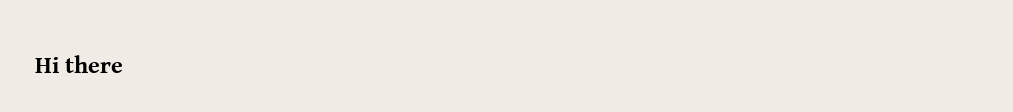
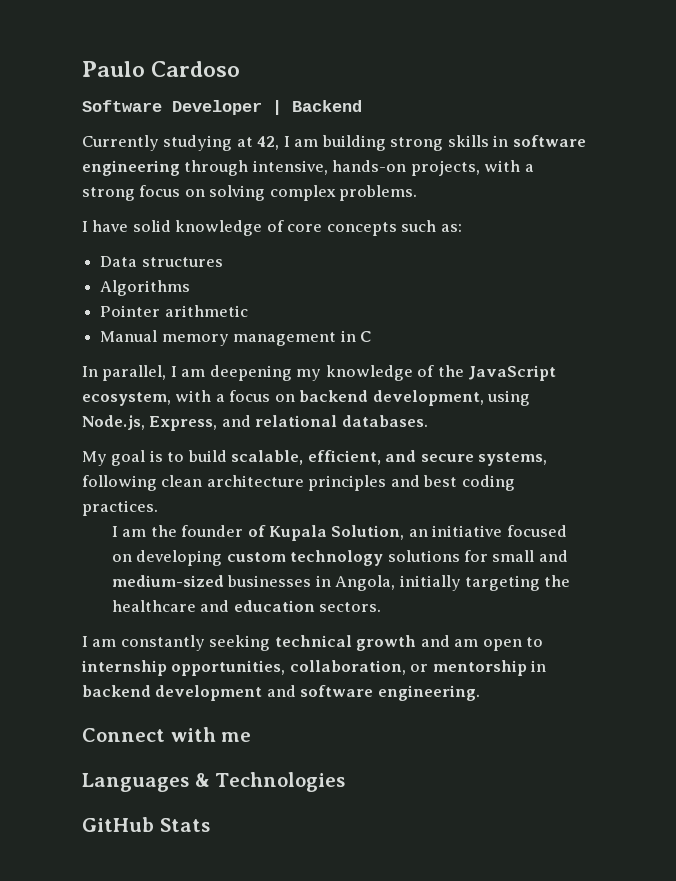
- Hi there
+ Paulo Cardoso
+ Software Developer | Backend
+ Currently studying at 42, I am building strong skills in software engineering through intensive, hands-on projects, with a strong focus on solving complex problems.
+ I have solid knowledge of core concepts such as:
+ Data structures
+ Algorithms
+ Pointer arithmetic
+ Manual memory management in C
+ In parallel, I am deepening my knowledge of the JavaScript ecosystem, with a focus on backend development, using Node.js, Express, and relational databases.
+ My goal is to build scalable, efficient, and secure systems, following clean architecture principles and best coding practices.
+ I am the founder of Kupala Solution, an initiative focused on developing custom technology solutions for small and medium-sized businesses in Angola, initially targeting the healthcare and education sectors.
+ I am constantly seeking technical growth and am open to internship opportunities, collaboration, or mentorship in backend development and software engineering.
+ Connect with me
+ Languages & Technologies
+ GitHub Stats

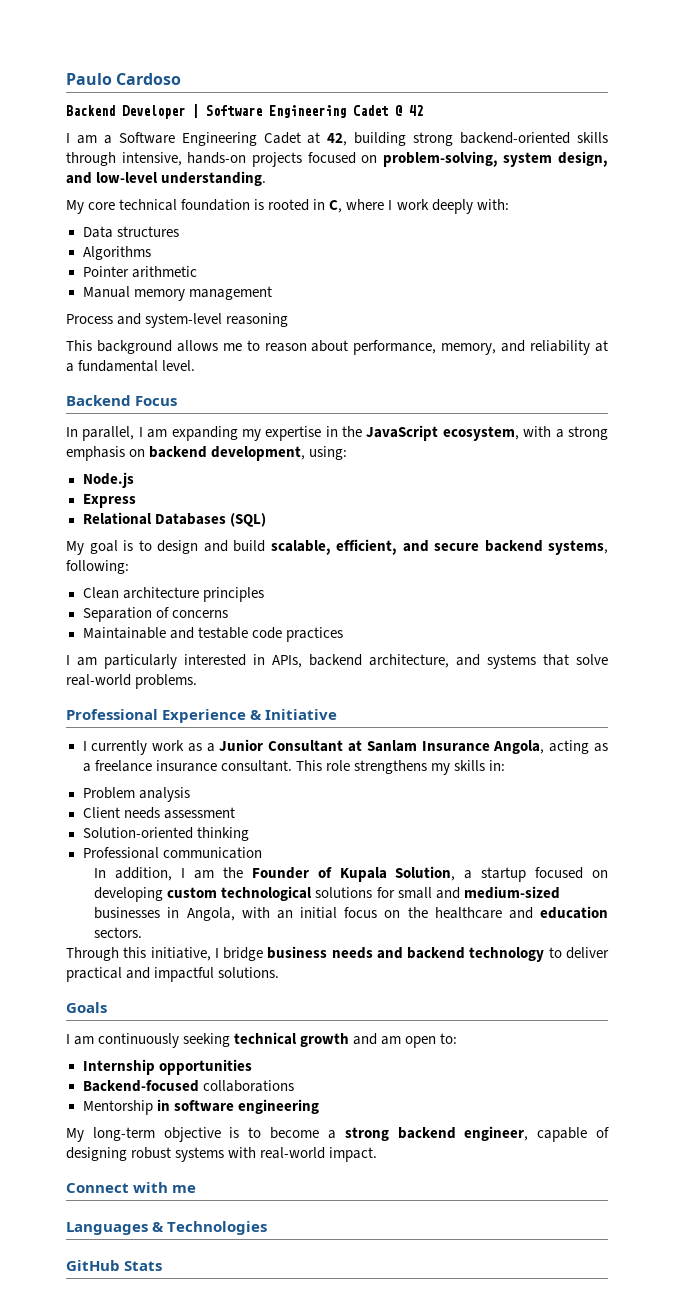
- Software Developer | Backend
- Currently studying at 42, I am building strong skills in software engineering through intensive, hands-on projects, with a strong focus on solving complex problems.
- I have solid knowledge of core concepts such as:
+ Backend Developer | Software Engineering Cadet @ 42
+ I am a Software Engineering Cadet at 42, building strong backend-oriented skills through intensive, hands-on projects focused on problem-solving, system design, and low-level understanding.
+ My core technical foundation is rooted in C, where I work deeply with:
- Manual memory management in C
+ Manual memory management
+ Process and system-level reasoning
+ This background allows me to reason about performance, memory, and reliability at a fundamental level.
+ Backend Focus
- In parallel, I am deepening my knowledge of the JavaScript ecosystem, with a focus on backend development, using Node.js, Express, and relational databases.
+ In parallel, I am expanding my expertise in the JavaScript ecosystem, with a strong emphasis on backend development, using:
+ Node.js
+ Express
+ Relational Databases (SQL)
- My goal is to build scalable, efficient, and secure systems, following clean architecture principles and best coding practices.
- I am the founder of Kupala Solution, an initiative focused on developing custom technology solutions for small and medium-sized businesses in Angola, initially targeting the healthcare and education sectors.
+ My goal is to design and build scalable, efficient, and secure backend systems, following:
+ Clean architecture principles
+ Separation of concerns
+ Maintainable and testable code practices
+ I am particularly interested in APIs, backend architecture, and systems that solve real-world problems.
+ Professional Experience & Initiative
+ I currently work as a Junior Consultant at Sanlam Insurance Angola, acting as a freelance insurance consultant. This role strengthens my skills in:
+ Problem analysis
+ Client needs assessment
+ Solution-oriented thinking
+ Professional communication
+ In addition, I am the Founder of Kupala Solution, a startup focused on developing custom technological solutions for small and medium-sized businesses in Angola, with an initial focus on the healthcare and education sectors.
- I am constantly seeking technical growth and am open to internship opportunities, collaboration, or mentorship in backend development and software engineering.
+ Through this initiative, I bridge business needs and backend technology to deliver practical and impactful solutions.
+ Goals
+ I am continuously seeking technical growth and am open to:
+ Internship opportunities
+ Backend-focused collaborations
+ Mentorship in software engineering
+ My long-term objective is to become a strong backend engineer, capable of designing robust systems with real-world impact.

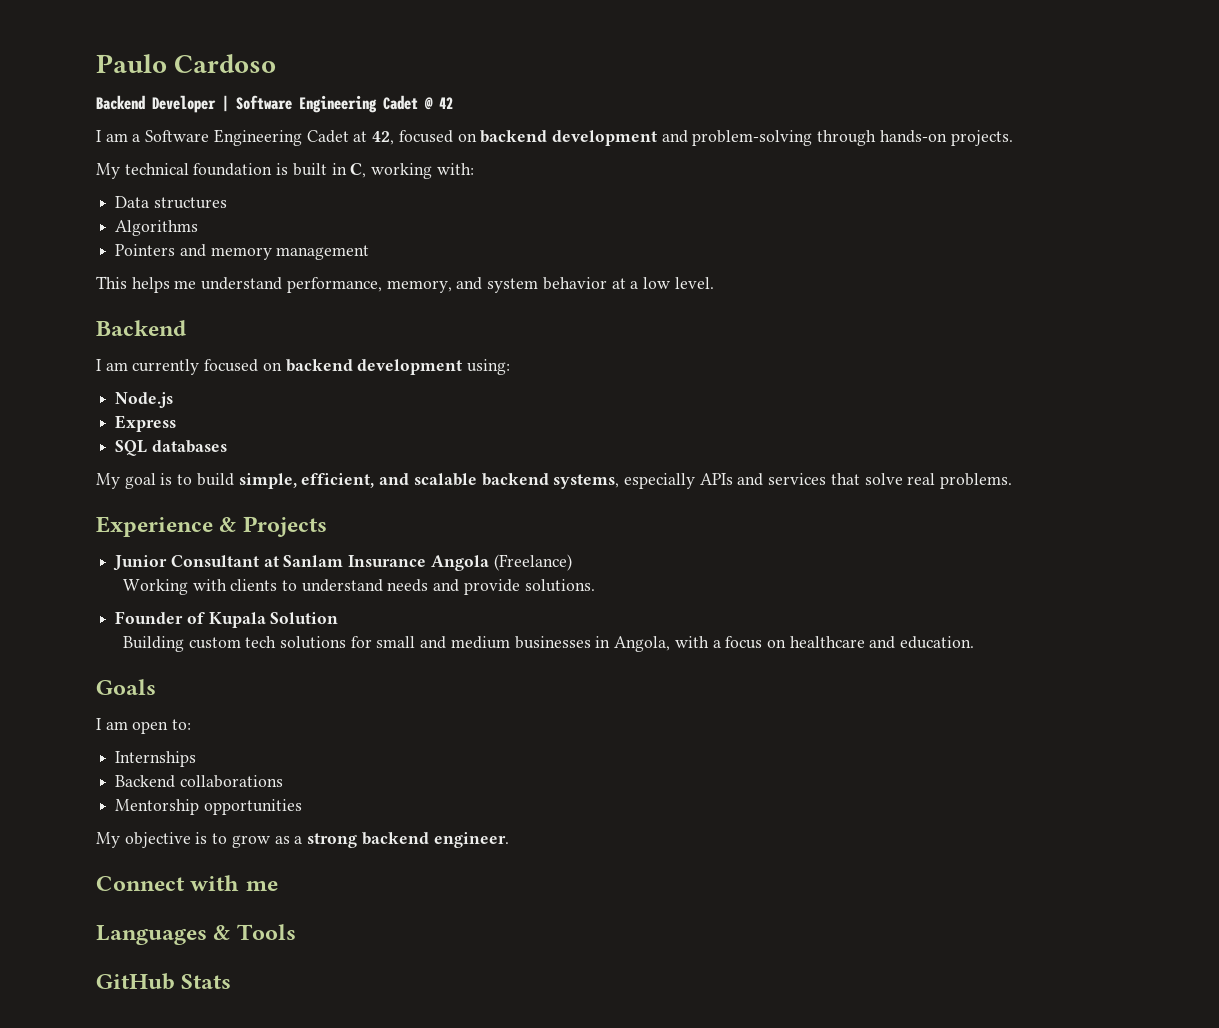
- I am a Software Engineering Cadet at 42, building strong backend-oriented skills through intensive, hands-on projects focused on problem-solving, system design, and low-level understanding.
- My core technical foundation is rooted in C, where I work deeply with:
+ I am a Software Engineering Cadet at 42, focused on backend development and problem-solving through hands-on projects.
+ My technical foundation is built in C, working with:
- Pointer arithmetic
- Manual memory management
+ Pointers and memory management
- Process and system-level reasoning
- This background allows me to reason about performance, memory, and reliability at a fundamental level.
- Backend Focus
- In parallel, I am expanding my expertise in the JavaScript ecosystem, with a strong emphasis on backend development, using:
+ This helps me understand performance, memory, and system behavior at a low level.
+ Backend
+ I am currently focused on backend development using:
- Relational Databases (SQL)
+ SQL databases
- My goal is to design and build scalable, efficient, and secure backend systems, following:
- Clean architecture principles
- Separation of concerns
- Maintainable and testable code practices
- I am particularly interested in APIs, backend architecture, and systems that solve real-world problems.
+ My goal is to build simple, efficient, and scalable backend systems, especially APIs and services that solve real problems.
- Professional Experience & Initiative
- I currently work as a Junior Consultant at Sanlam Insurance Angola, acting as a freelance insurance consultant. This role strengthens my skills in:
- Problem analysis
- Client needs assessment
- Solution-oriented thinking
- Professional communication
- In addition, I am the Founder of Kupala Solution, a startup focused on developing custom technological solutions for small and medium-sized businesses in Angola, with an initial focus on the healthcare and education sectors.
- Through this initiative, I bridge business needs and backend technology to deliver practical and impactful solutions.
+ Experience & Projects
+ Junior Consultant at Sanlam Insurance Angola (Freelance)
+ Working with clients to understand needs and provide solutions.
+ Founder of Kupala Solution
+ Building custom tech solutions for small and medium businesses in Angola, with a focus on healthcare and education.
  Goals
- I am continuously seeking technical growth and am open to:
+ I am open to:
- Internship opportunities
- Backend-focused collaborations
+ Internships
+ Backend collaborations
- Mentorship in software engineering
- My long-term objective is to become a strong backend engineer, capable of designing robust systems with real-world impact.
+ Mentorship opportunities
+ My objective is to grow as a strong backend engineer.
- Languages & Technologies
+ Languages & Tools

